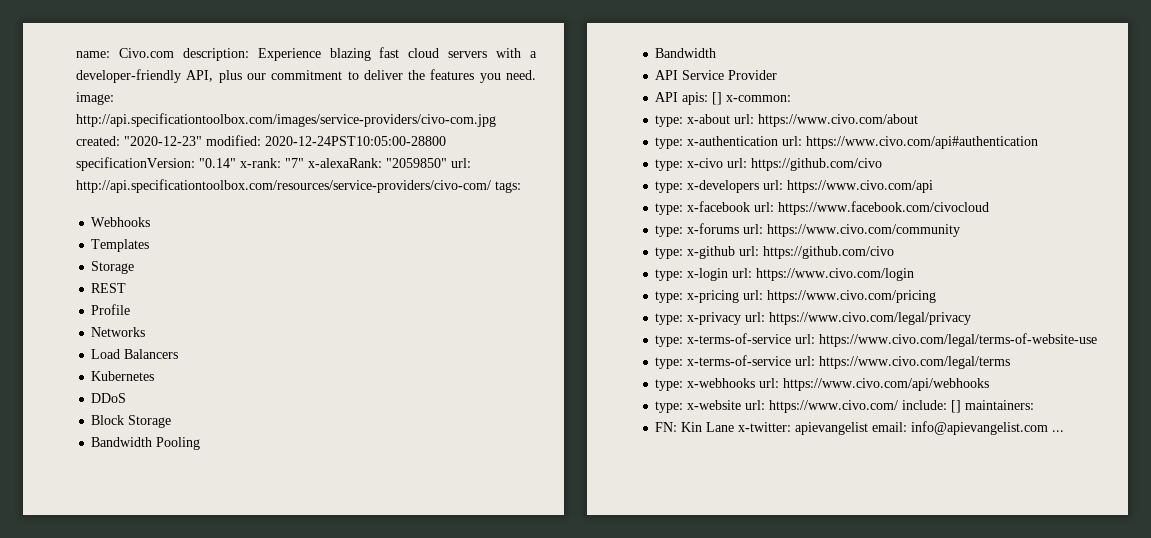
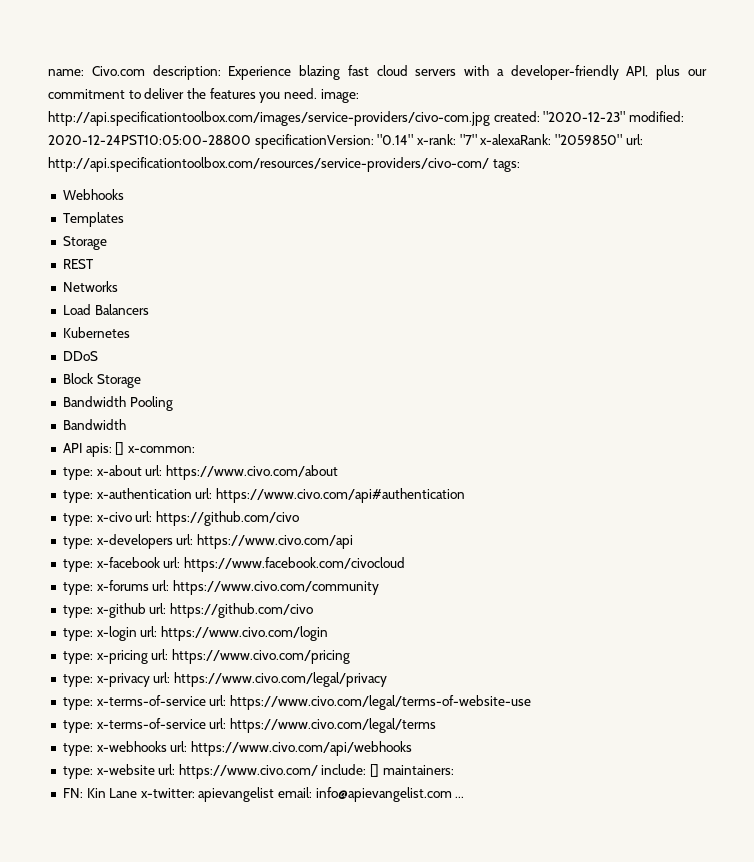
- Profile
- API Service Provider

